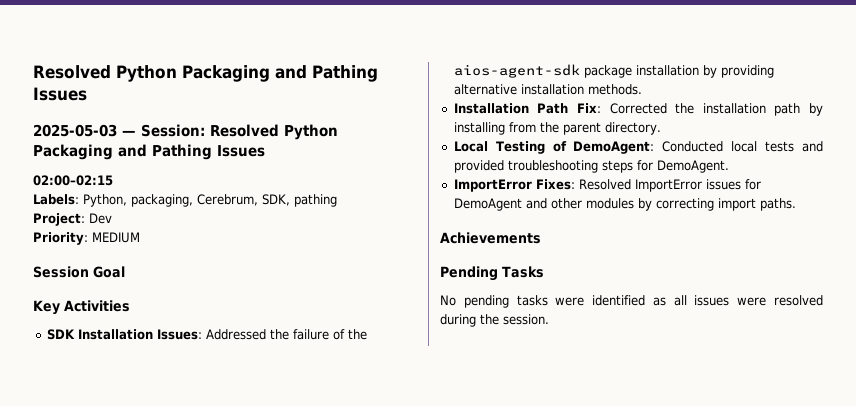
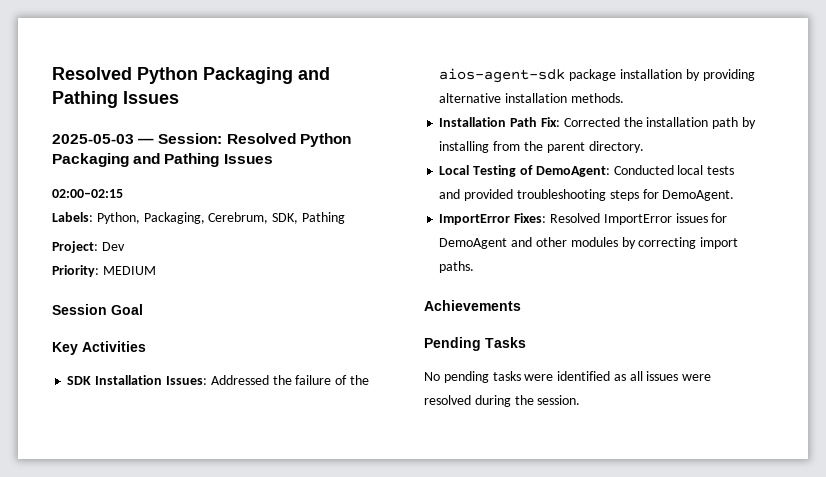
- Labels: Python, packaging, Cerebrum, SDK, pathing
+ Labels: Python, Packaging, Cerebrum, SDK, Pathing

